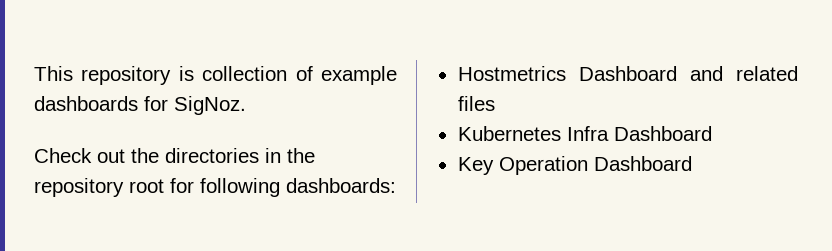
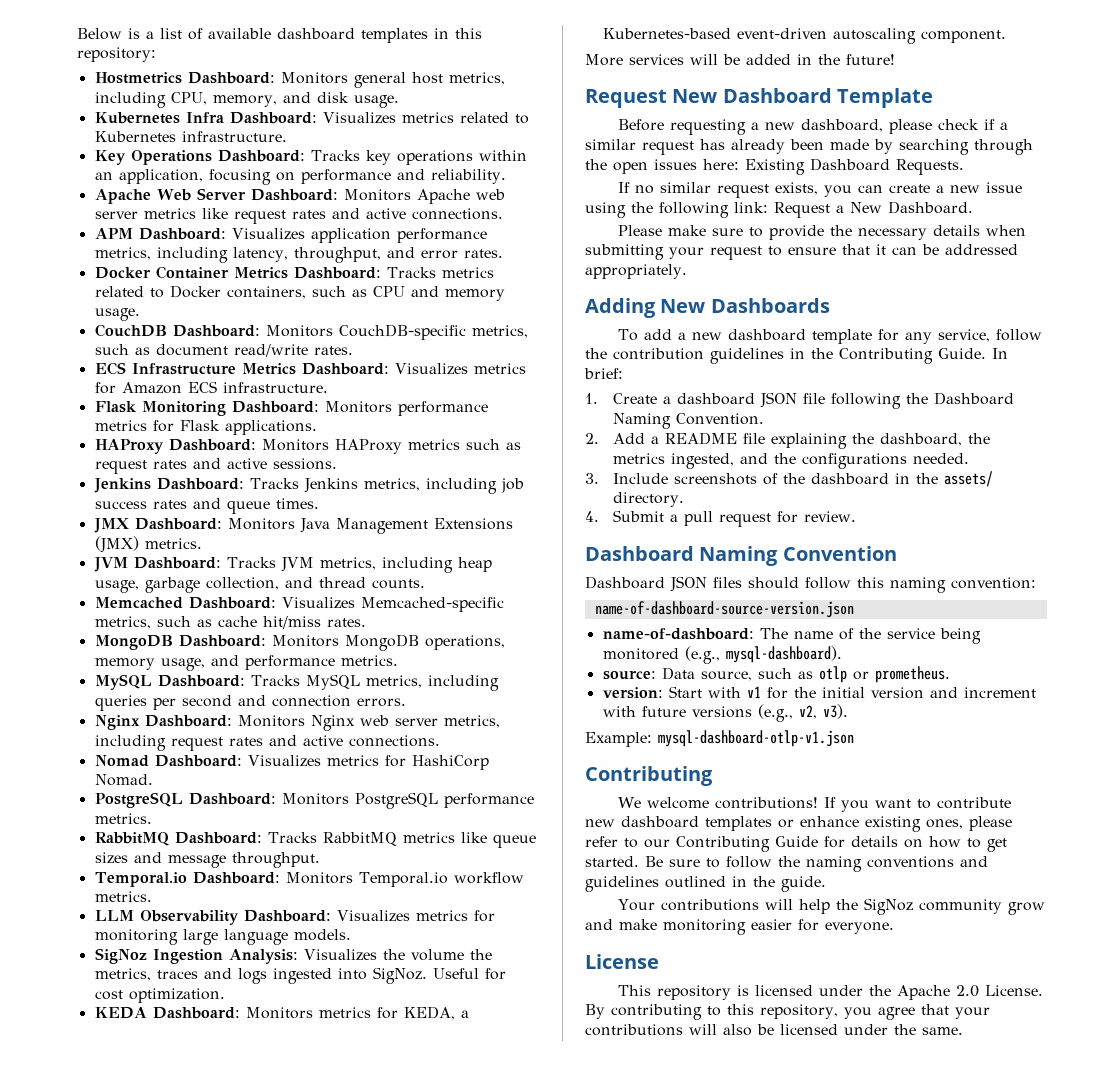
- This repository is collection of example dashboards for SigNoz.
- Check out the directories in the repository root for following dashboards:
- Hostmetrics Dashboard and related files
- Kubernetes Infra Dashboard
- Key Operation Dashboard
+ Below is a list of available dashboard templates in this repository:
+ Hostmetrics Dashboard: Monitors general host metrics, including CPU, memory, and disk usage.
+ Kubernetes Infra Dashboard: Visualizes metrics related to Kubernetes infrastructure.
+ Key Operations Dashboard: Tracks key operations within an application, focusing on performance and reliability.
+ Apache Web Server Dashboard: Monitors Apache web server metrics like request rates and active connections.
+ APM Dashboard: Visualizes application performance metrics, including latency, throughput, and error rates.
+ Docker Container Metrics Dashboard: Tracks metrics related to Docker containers, such as CPU and memory usage.
+ CouchDB Dashboard: Monitors CouchDB-specific metrics, such as document read/write rates.
+ ECS Infrastructure Metrics Dashboard: Visualizes metrics for Amazon ECS infrastructure.
+ Flask Monitoring Dashboard: Monitors performance metrics for Flask applications.
+ HAProxy Dashboard: Monitors HAProxy metrics such as request rates and active sessions.
+ Jenkins Dashboard: Tracks Jenkins metrics, including job success rates and queue times.
+ JMX Dashboard: Monitors Java Management Extensions (JMX) metrics.
+ JVM Dashboard: Tracks JVM metrics, including heap usage, garbage collection, and thread counts.
+ Memcached Dashboard: Visualizes Memcached-specific metrics, such as cache hit/miss rates.
+ MongoDB Dashboard: Monitors MongoDB operations, memory usage, and performance metrics.
+ MySQL Dashboard: Tracks MySQL metrics, including queries per second and connection errors.
+ Nginx Dashboard: Monitors Nginx web server metrics, including request rates and active connections.
+ Nomad Dashboard: Visualizes metrics for HashiCorp Nomad.
+ PostgreSQL Dashboard: Monitors PostgreSQL performance metrics.
+ RabbitMQ Dashboard: Tracks RabbitMQ metrics like queue sizes and message throughput.
+ Temporal.io Dashboard: Monitors Temporal.io workflow metrics.
+ LLM Observability Dashboard: Visualizes metrics for monitoring large language models.
+ SigNoz Ingestion Analysis: Visualizes the volume the metrics, traces and logs ingested into SigNoz. Useful for cost optimization.
+ KEDA Dashboard: Monitors metrics for KEDA, a Kubernetes-based event-driven autoscaling component.
+ More services will be added in the future!
+ Request New Dashboard Template
+ Before requesting a new dashboard, please check if a similar request has already been made by searching through the open issues here: Existing Dashboard Requests.
+ If no similar request exists, you can create a new issue using the following link: Request a New Dashboard.
+ Please make sure to provide the necessary details when submitting your request to ensure that it can be addressed appropriately.
+ Adding New Dashboards
+ To add a new dashboard template for any service, follow the contribution guidelines in the Contributing Guide. In brief:
+ 1. Create a dashboard JSON file following the Dashboard Naming Convention.
+ 2. Add a README file explaining the dashboard, the metrics ingested, and the configurations needed.
+ 3. Include screenshots of the dashboard in the assets/ directory.
+ 4. Submit a pull request for review.
+ Dashboard Naming Convention
+ Dashboard JSON files should follow this naming convention:
+ name-of-dashboard-source-version.json
+ name-of-dashboard: The name of the service being monitored (e.g., mysql-dashboard).
+ source: Data source, such as otlp or prometheus.
+ version: Start with v1 for the initial version and increment with future versions (e.g., v2, v3).
+ Example: mysql-dashboard-otlp-v1.json
+ Contributing
+ We welcome contributions! If you want to contribute new dashboard templates or enhance existing ones, please refer to our Contributing Guide for details on how to get started. Be sure to follow the naming conventions and guidelines outlined in the guide.
+ Your contributions will help the SigNoz community grow and make monitoring easier for everyone.
+ License
+ This repository is licensed under the Apache 2.0 License. By contributing to this repository, you agree that your contributions will also be licensed under the same.

